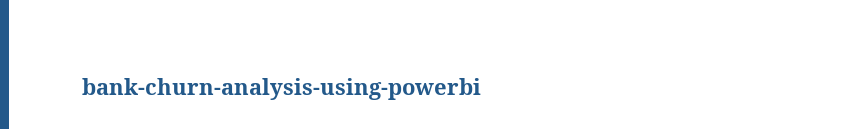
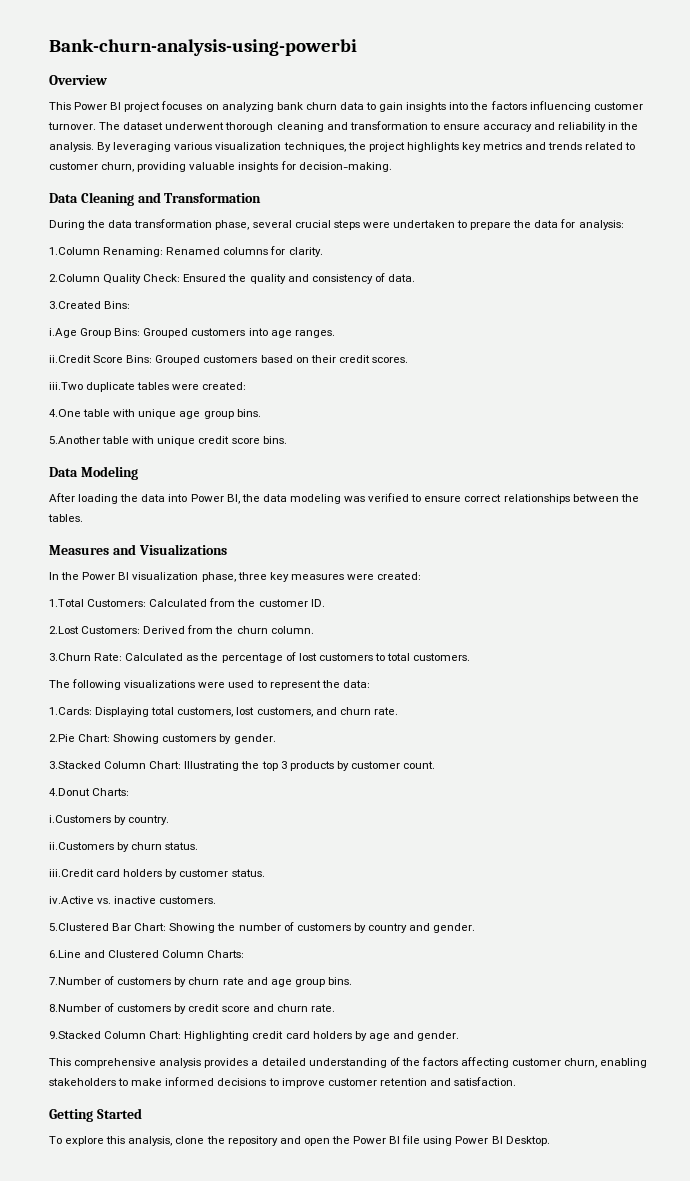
- bank-churn-analysis-using-powerbi
+ Bank-churn-analysis-using-powerbi
+ Overview
+ This Power BI project focuses on analyzing bank churn data to gain insights into the factors influencing customer turnover. The dataset underwent thorough cleaning and transformation to ensure accuracy and reliability in the analysis. By leveraging various visualization techniques, the project highlights key metrics and trends related to customer churn, providing valuable insights for decision-making.
+ Data Cleaning and Transformation
+ During the data transformation phase, several crucial steps were undertaken to prepare the data for analysis:
+ 1.Column Renaming: Renamed columns for clarity.
+ 2.Column Quality Check: Ensured the quality and consistency of data.
+ 3.Created Bins:
+ i.Age Group Bins: Grouped customers into age ranges.
+ ii.Credit Score Bins: Grouped customers based on their credit scores.
+ iii.Two duplicate tables were created:
+ 4.One table with unique age group bins.
+ 5.Another table with unique credit score bins.
+ Data Modeling
+ After loading the data into Power BI, the data modeling was verified to ensure correct relationships between the tables.
+ Measures and Visualizations
+ In the Power BI visualization phase, three key measures were created:
+ 1.Total Customers: Calculated from the customer ID.
+ 2.Lost Customers: Derived from the churn column.
+ 3.Churn Rate: Calculated as the percentage of lost customers to total customers.
+ The following visualizations were used to represent the data:
+ 1.Cards: Displaying total customers, lost customers, and churn rate.
+ 2.Pie Chart: Showing customers by gender.
+ 3.Stacked Column Chart: Illustrating the top 3 products by customer count.
+ 4.Donut Charts:
+ i.Customers by country.
+ ii.Customers by churn status.
+ iii.Credit card holders by customer status.
+ iv.Active vs. inactive customers.
+ 5.Clustered Bar Chart: Showing the number of customers by country and gender.
+ 6.Line and Clustered Column Charts:
+ 7.Number of customers by churn rate and age group bins.
+ 8.Number of customers by credit score and churn rate.
+ 9.Stacked Column Chart: Highlighting credit card holders by age and gender.
+ This comprehensive analysis provides a detailed understanding of the factors affecting customer churn, enabling stakeholders to make informed decisions to improve customer retention and satisfaction.
+ Getting Started
+ To explore this analysis, clone the repository and open the Power BI file using Power BI Desktop.

